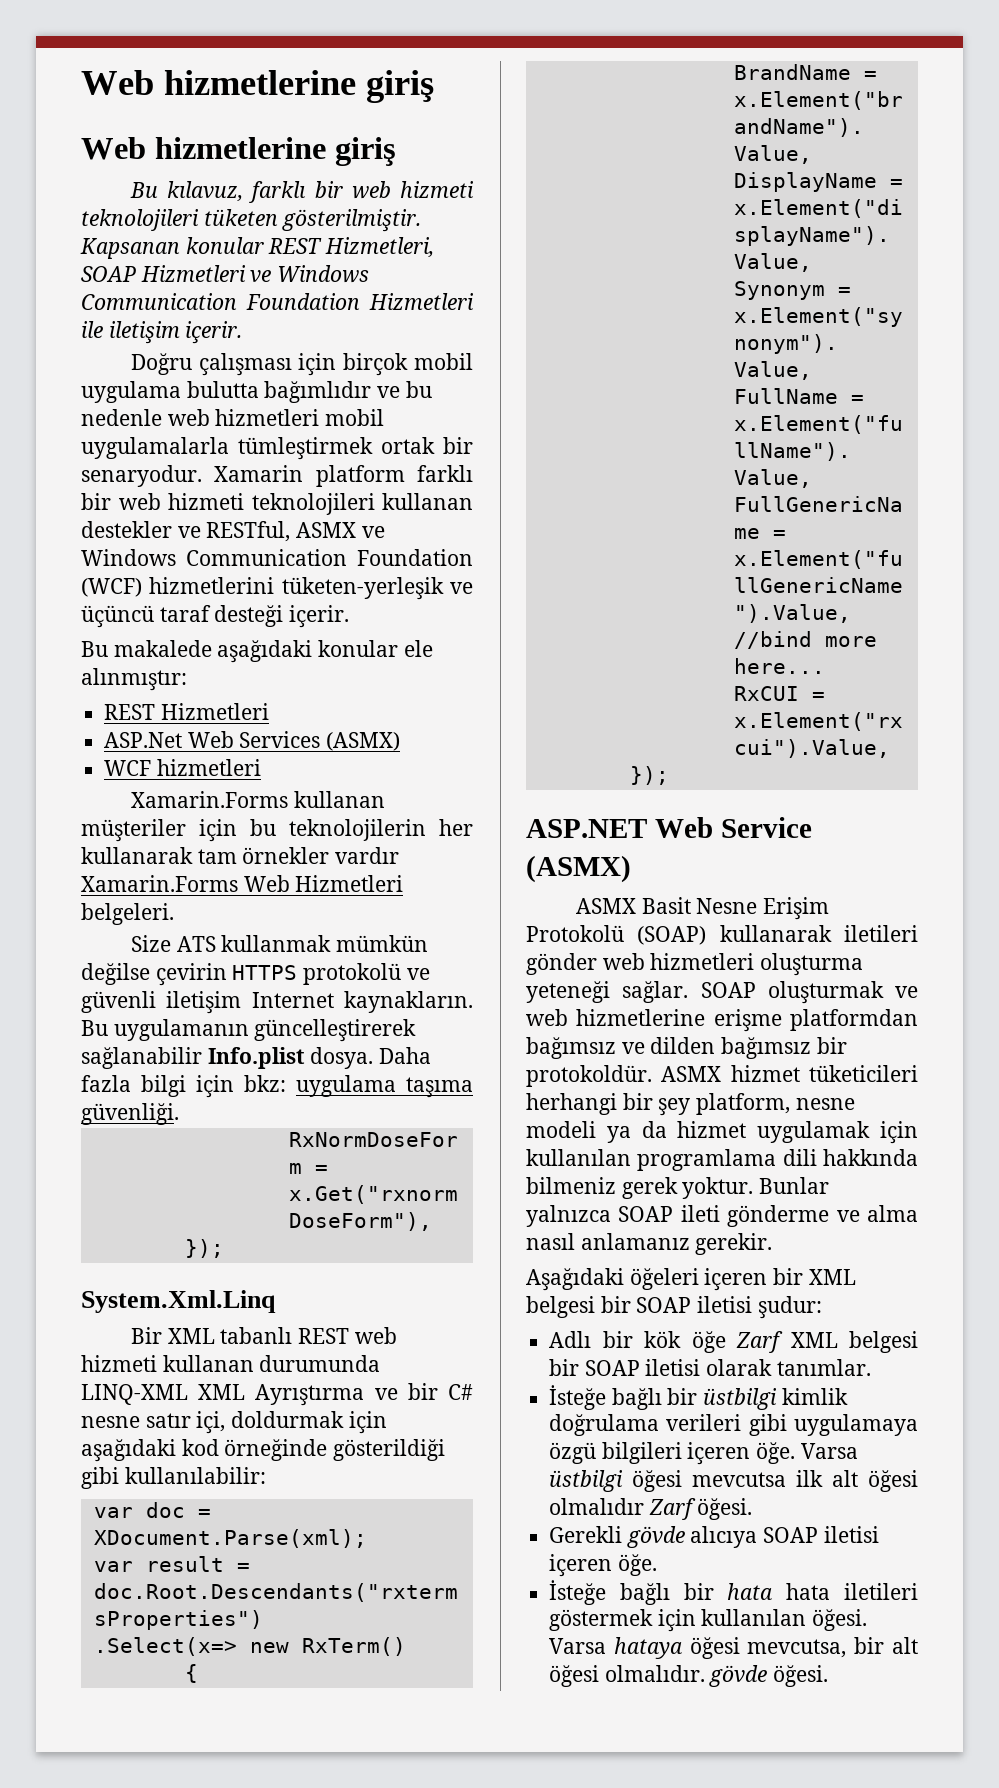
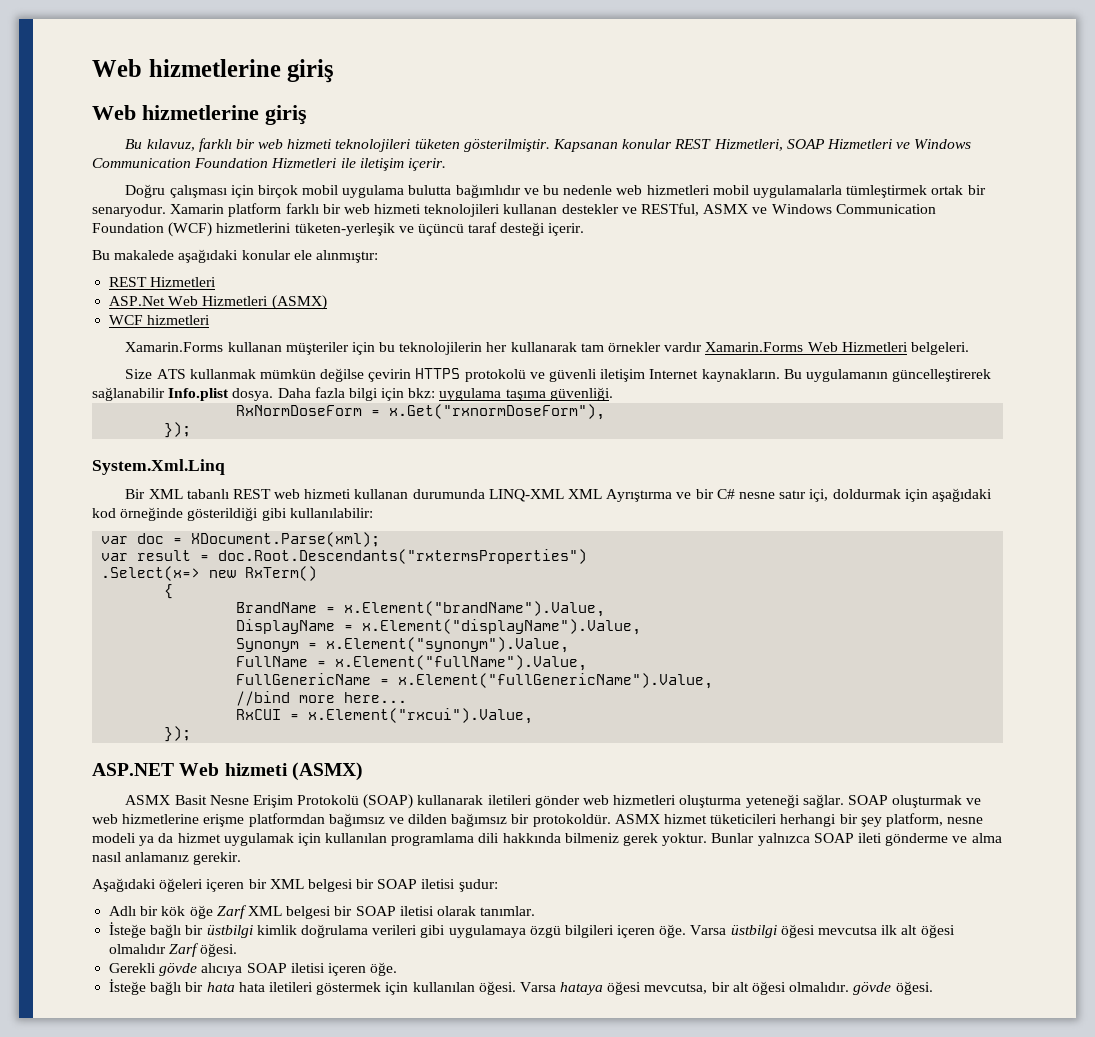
- ASP.Net Web Services (ASMX)
+ ASP.Net Web Hizmetleri (ASMX)
- ASP.NET Web Service (ASMX)
+ ASP.NET Web hizmeti (ASMX)

